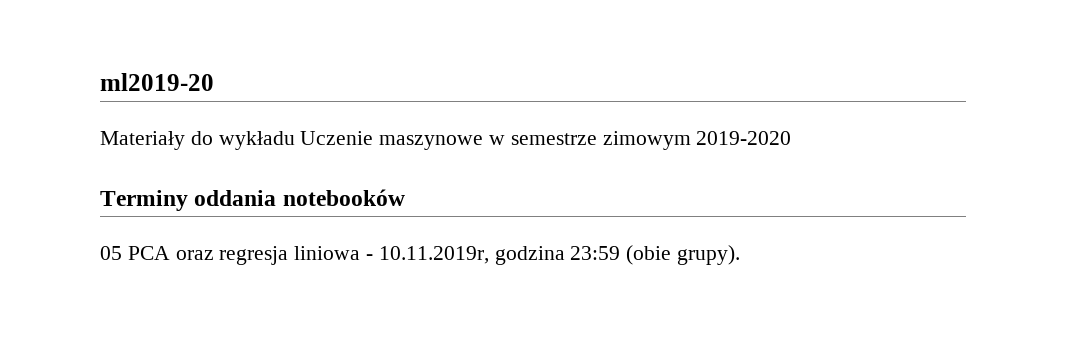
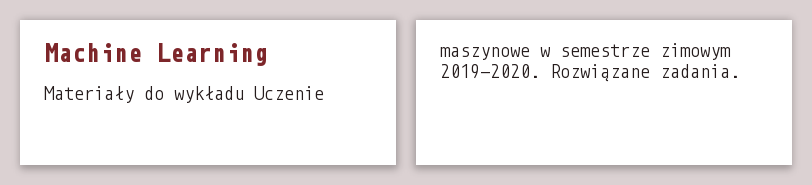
- ml2019-20
+ Machine Learning
- Materiały do wykładu Uczenie maszynowe w semestrze zimowym 2019-2020
- Terminy oddania notebooków
- 05 PCA oraz regresja liniowa - 10.11.2019r, godzina 23:59 (obie grupy).
+ Materiały do wykładu Uczenie maszynowe w semestrze zimowym 2019-2020. Rozwiązane zadania.

